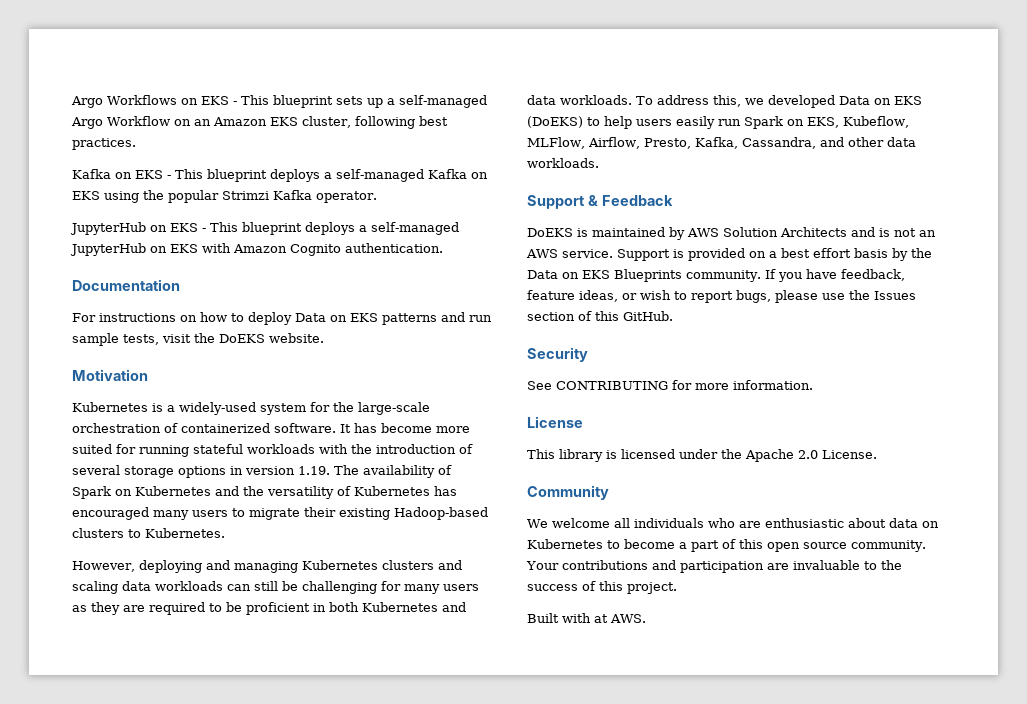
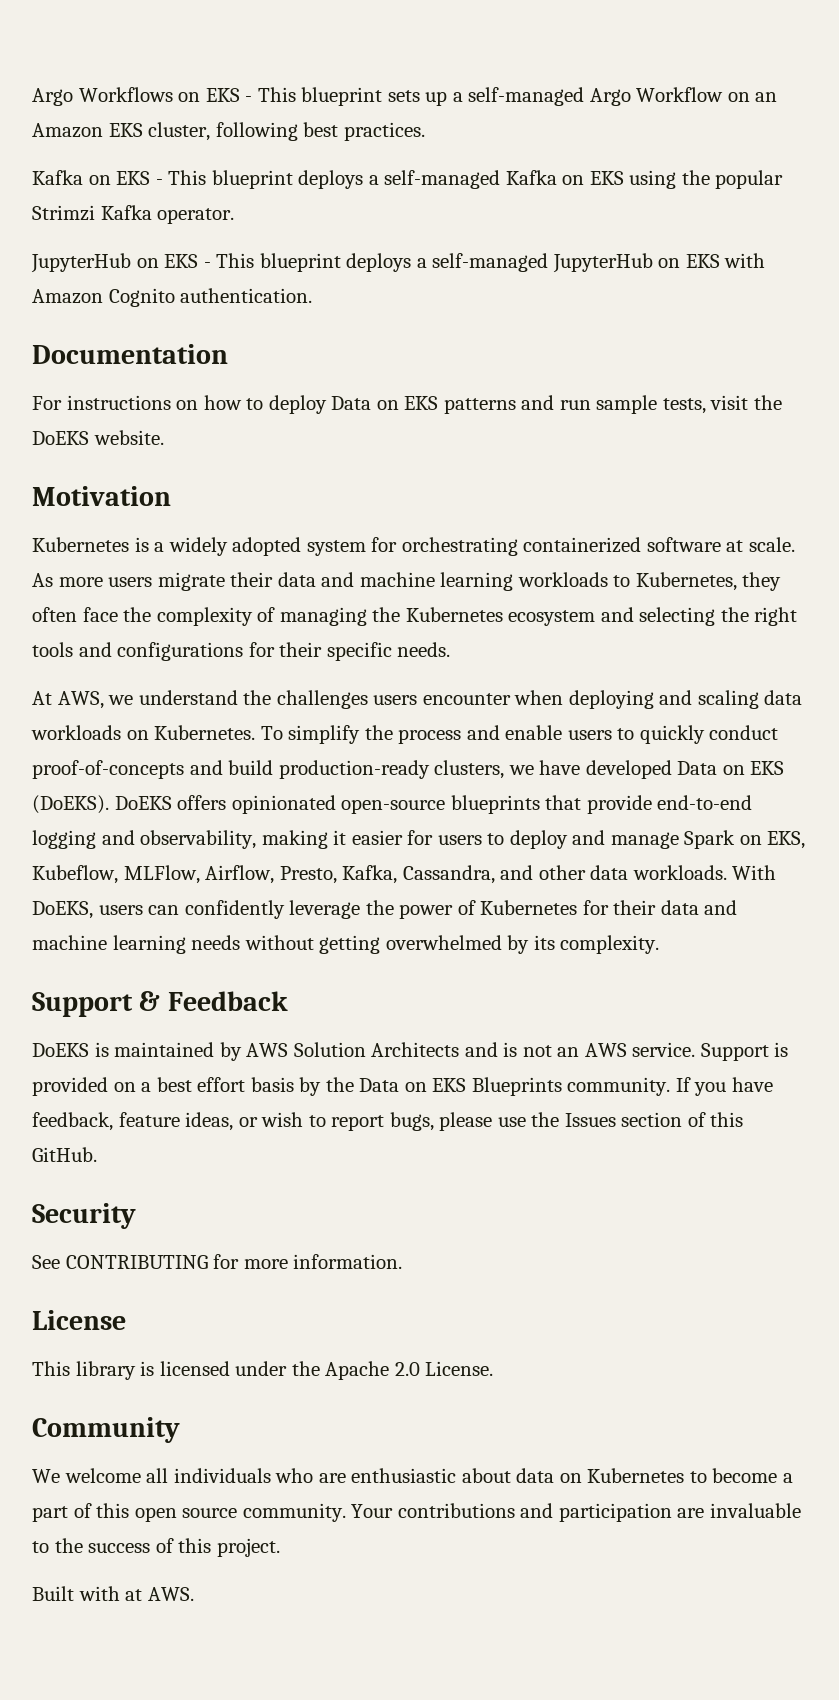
- Kubernetes is a widely-used system for the large-scale orchestration of containerized software. It has become more suited for running stateful workloads with the introduction of several storage options in version 1.19. The availability of Spark on Kubernetes and the versatility of Kubernetes has encouraged many users to migrate their existing Hadoop-based clusters to Kubernetes.
- However, deploying and managing Kubernetes clusters and scaling data workloads can still be challenging for many users as they are required to be proficient in both Kubernetes and data workloads. To address this, we developed Data on EKS (DoEKS) to help users easily run Spark on EKS, Kubeflow, MLFlow, Airflow, Presto, Kafka, Cassandra, and other data workloads.
+ Kubernetes is a widely adopted system for orchestrating containerized software at scale. As more users migrate their data and machine learning workloads to Kubernetes, they often face the complexity of managing the Kubernetes ecosystem and selecting the right tools and configurations for their specific needs.
+ At AWS, we understand the challenges users encounter when deploying and scaling data workloads on Kubernetes. To simplify the process and enable users to quickly conduct proof-of-concepts and build production-ready clusters, we have developed Data on EKS (DoEKS). DoEKS offers opinionated open-source blueprints that provide end-to-end logging and observability, making it easier for users to deploy and manage Spark on EKS, Kubeflow, MLFlow, Airflow, Presto, Kafka, Cassandra, and other data workloads. With DoEKS, users can confidently leverage the power of Kubernetes for their data and machine learning needs without getting overwhelmed by its complexity.

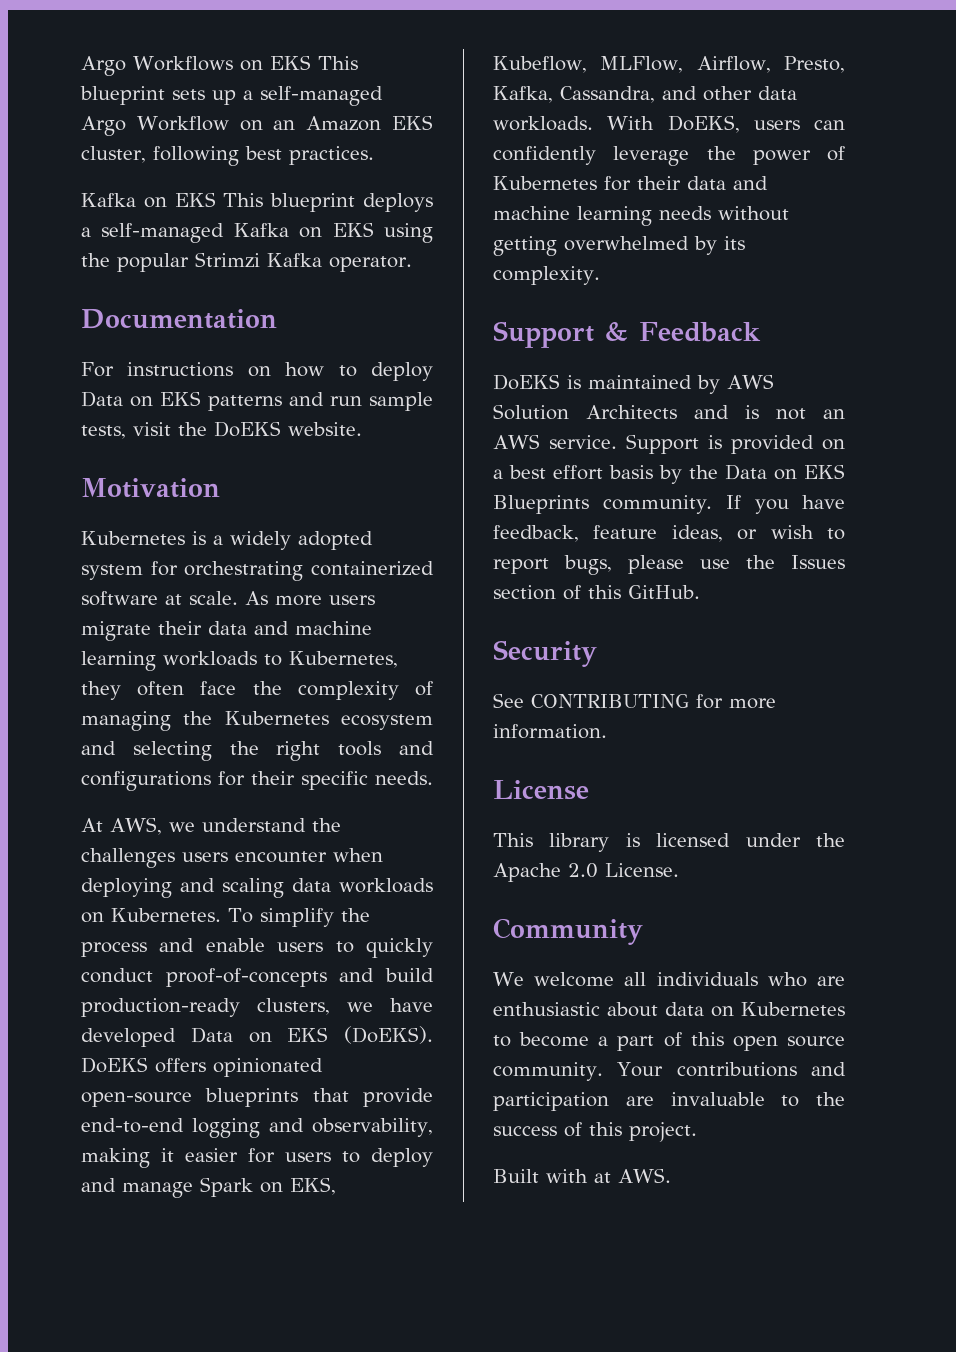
- Argo Workflows on EKS - This blueprint sets up a self-managed Argo Workflow on an Amazon EKS cluster, following best practices.
+ Argo Workflows on EKS This blueprint sets up a self-managed Argo Workflow on an Amazon EKS cluster, following best practices.
- Kafka on EKS - This blueprint deploys a self-managed Kafka on EKS using the popular Strimzi Kafka operator.
+ Kafka on EKS This blueprint deploys a self-managed Kafka on EKS using the popular Strimzi Kafka operator.
- JupyterHub on EKS - This blueprint deploys a self-managed JupyterHub on EKS with Amazon Cognito authentication.

